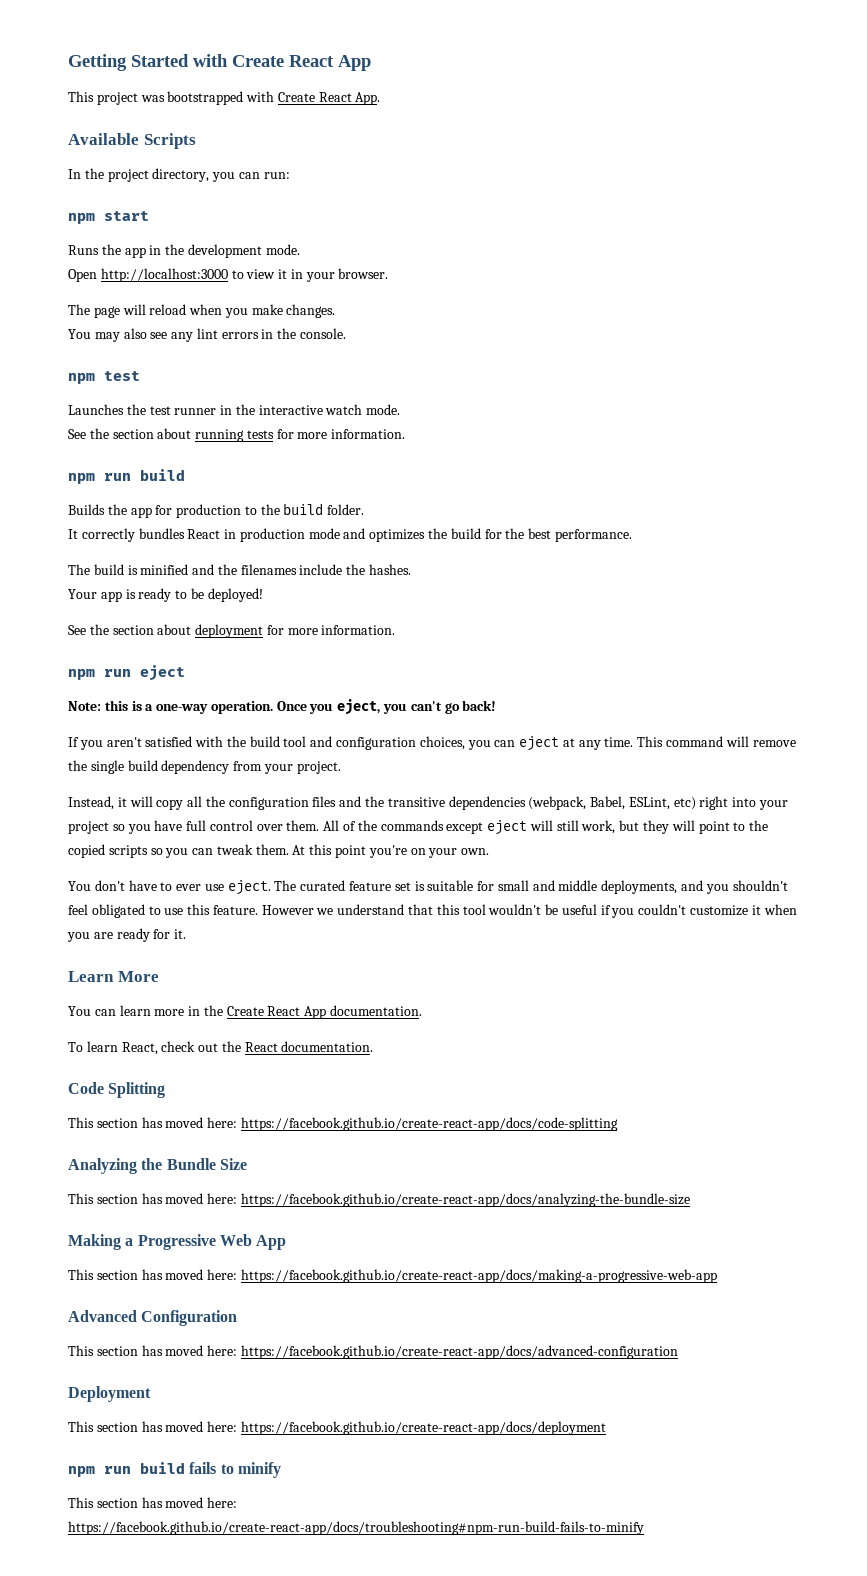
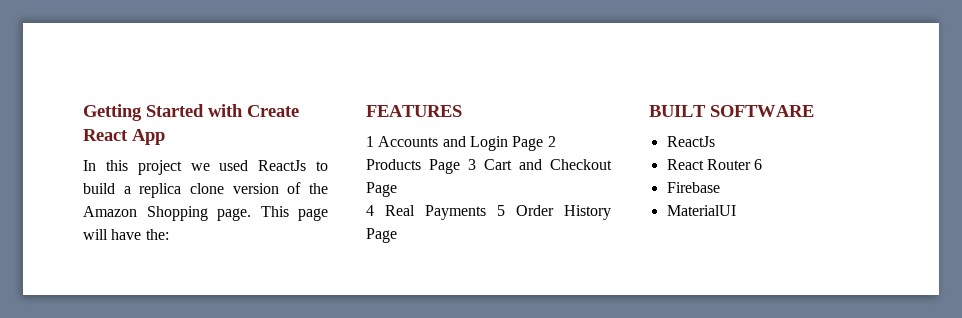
- This project was bootstrapped with Create React App.
- Available Scripts
- In the project directory, you can run:
- npm start
- Runs the app in the development mode.
- Open http://localhost:3000 to view it in your browser.
- The page will reload when you make changes.
- You may also see any lint errors in the console.
- npm test
- Launches the test runner in the interactive watch mode.
- See the section about running tests for more information.
- npm run build
- Builds the app for production to the build folder.
- It correctly bundles React in production mode and optimizes the build for the best performance.
- The build is minified and the filenames include the hashes.
- Your app is ready to be deployed!
- See the section about deployment for more information.
- npm run eject
- Note: this is a one-way operation. Once you eject, you can't go back!
- If you aren't satisfied with the build tool and configuration choices, you can eject at any time. This command will remove the single build dependency from your project.
- Instead, it will copy all the configuration files and the transitive dependencies (webpack, Babel, ESLint, etc) right into your project so you have full control over them. All of the commands except eject will still work, but they will point to the copied scripts so you can tweak them. At this point you're on your own.
- You don't have to ever use eject. The curated feature set is suitable for small and middle deployments, and you shouldn't feel obligated to use this feature. However we understand that this tool wouldn't be useful if you couldn't customize it when you are ready for it.
- Learn More
- You can learn more in the Create React App documentation.
- To learn React, check out the React documentation.
- Code Splitting
- This section has moved here: https://facebook.github.io/create-react-app/docs/code-splitting
- Analyzing the Bundle Size
- This section has moved here: https://facebook.github.io/create-react-app/docs/analyzing-the-bundle-size
- Making a Progressive Web App
- This section has moved here: https://facebook.github.io/create-react-app/docs/making-a-progressive-web-app
- Advanced Configuration
- This section has moved here: https://facebook.github.io/create-react-app/docs/advanced-configuration
- Deployment
- This section has moved here: https://facebook.github.io/create-react-app/docs/deployment
- npm run build fails to minify
- This section has moved here: https://facebook.github.io/create-react-app/docs/troubleshooting#npm-run-build-fails-to-minify
+ In this project we used ReactJs to build a replica clone version of the Amazon Shopping page. This page will have the:
+ FEATURES
+ 1 Accounts and Login Page 2 Products Page 3 Cart and Checkout Page
+ 4 Real Payments 5 Order History Page
+ BUILT SOFTWARE
+ ReactJs
+ React Router 6
+ Firebase
+ MaterialUI

